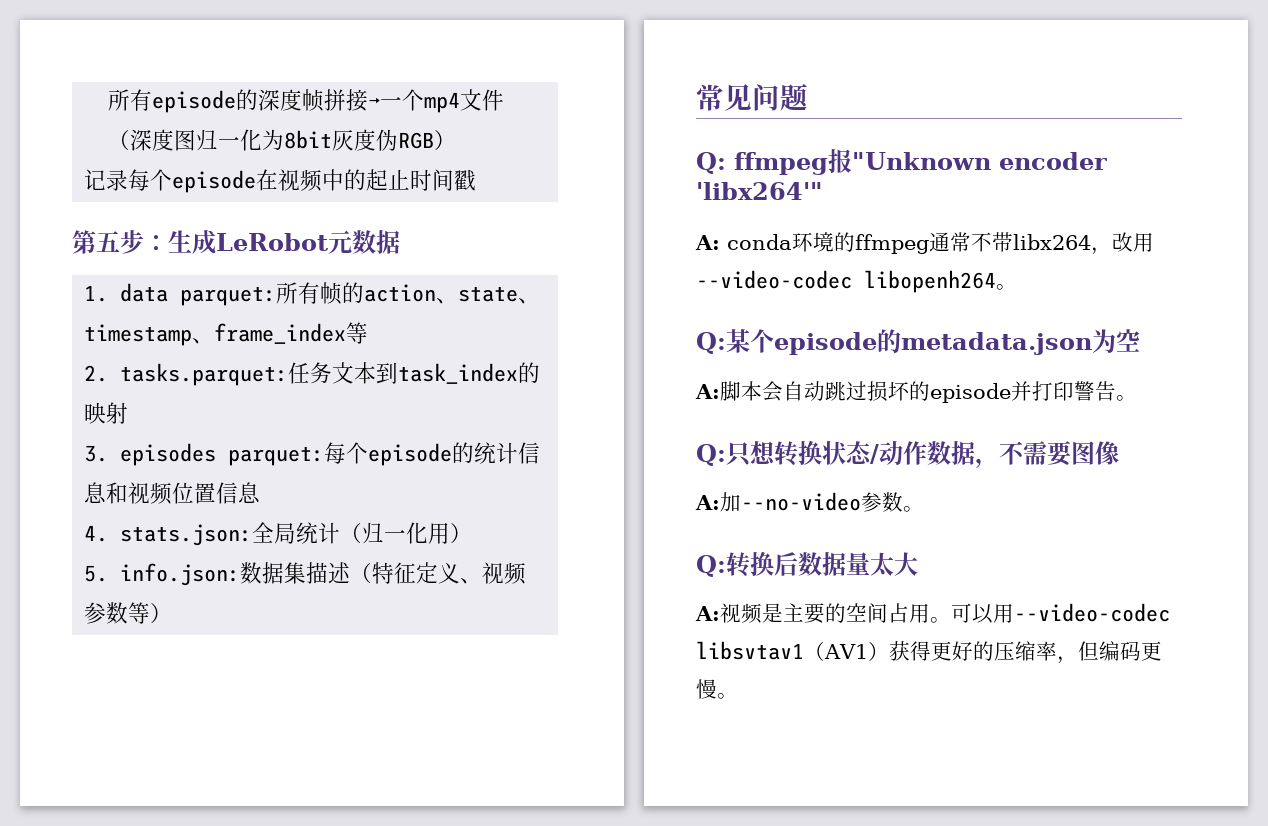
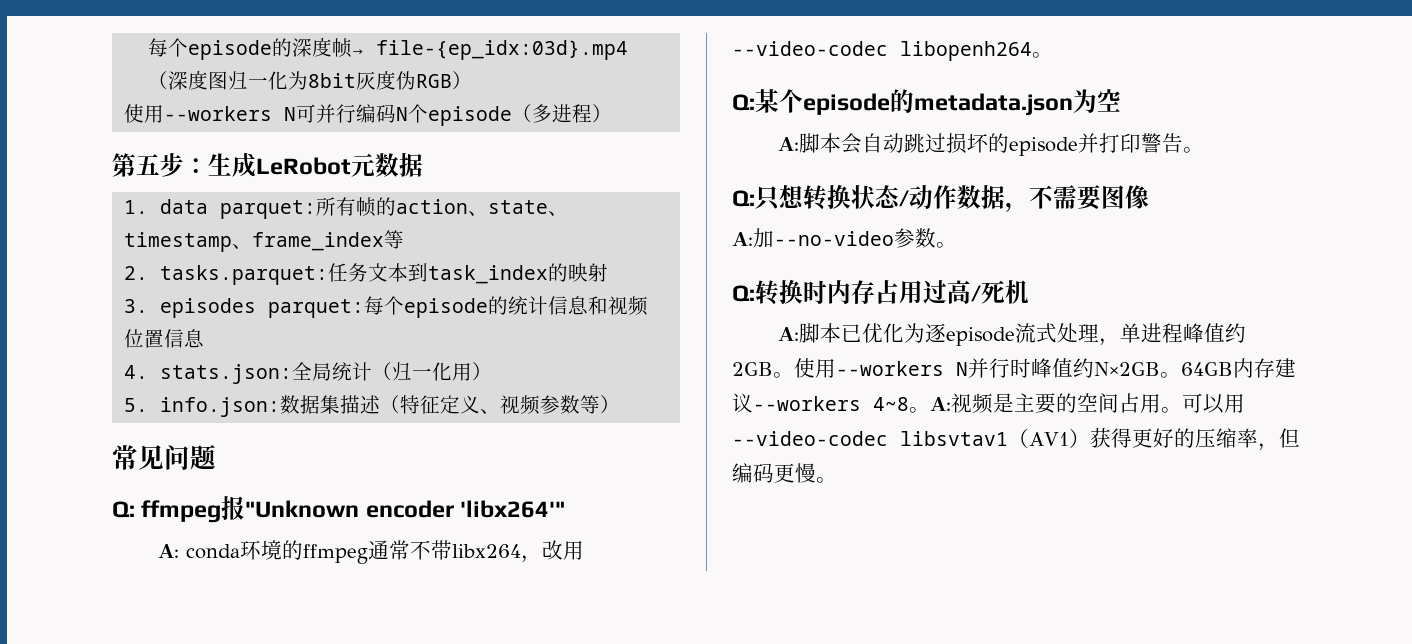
- 所有episode的深度帧拼接→一个mp4文件（深度图归一化为8bit灰度伪RGB）
+ 每个episode的深度帧→ file-{ep_idx:03d}.mp4（深度图归一化为8bit灰度伪RGB）
- 记录每个episode在视频中的起止时间戳
+ 使用--workers N可并行编码N个episode（多进程）
- Q:转换后数据量太大
- A:视频是主要的空间占用。
+ Q:转换时内存占用过高/死机
+ A:脚本已优化为逐episode流式处理，单进程峰值约2GB。使用--workers N并行时峰值约N×2GB。64GB内存建议--workers 4~8。A:视频是主要的空间占用。

